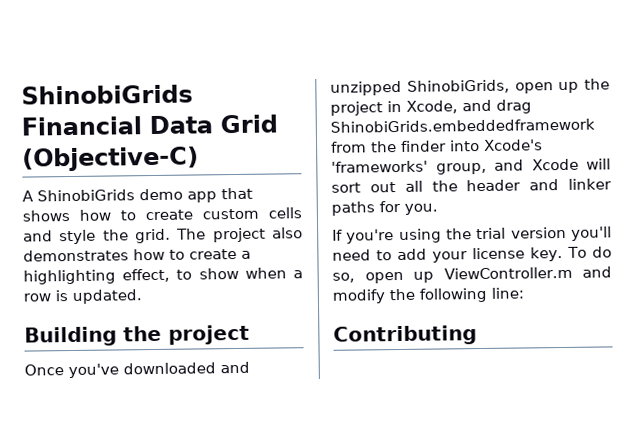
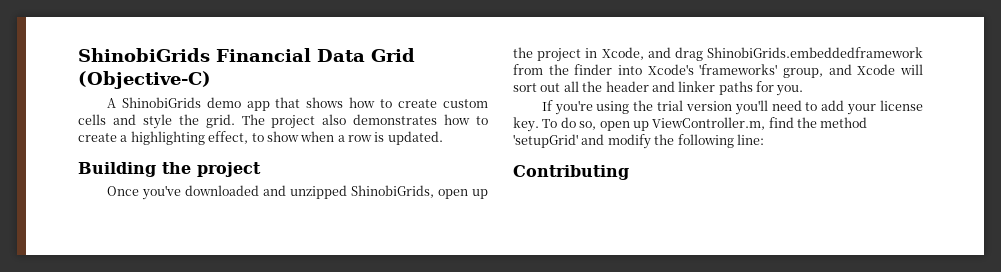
- To do so, open up ViewController.m and modify the following line:
+ To do so, open up ViewController.m, find the method 'setupGrid' and modify the following line:

